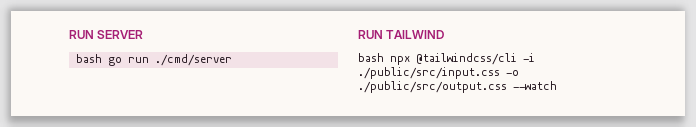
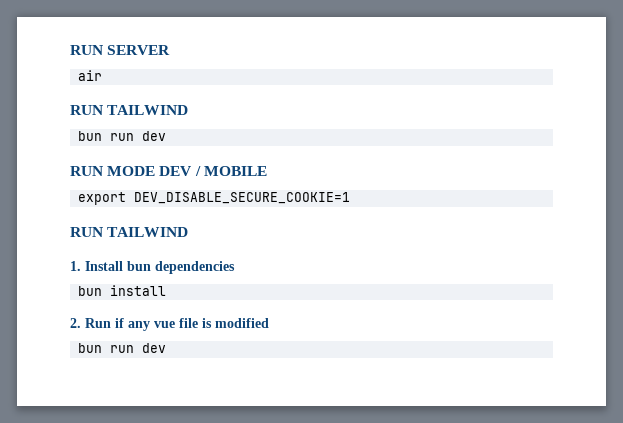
- bash go run ./cmd/server
+ air
  RUN TAILWIND
- bash npx @tailwindcss/cli -i ./public/src/input.css -o ./public/src/output.css --watch
+ bun run dev
+ RUN MODE DEV / MOBILE
+ export DEV_DISABLE_SECURE_COOKIE=1
+ RUN TAILWIND
+ 1. Install bun dependencies
+ bun install
+ 2. Run if any vue file is modified
+ bun run dev

